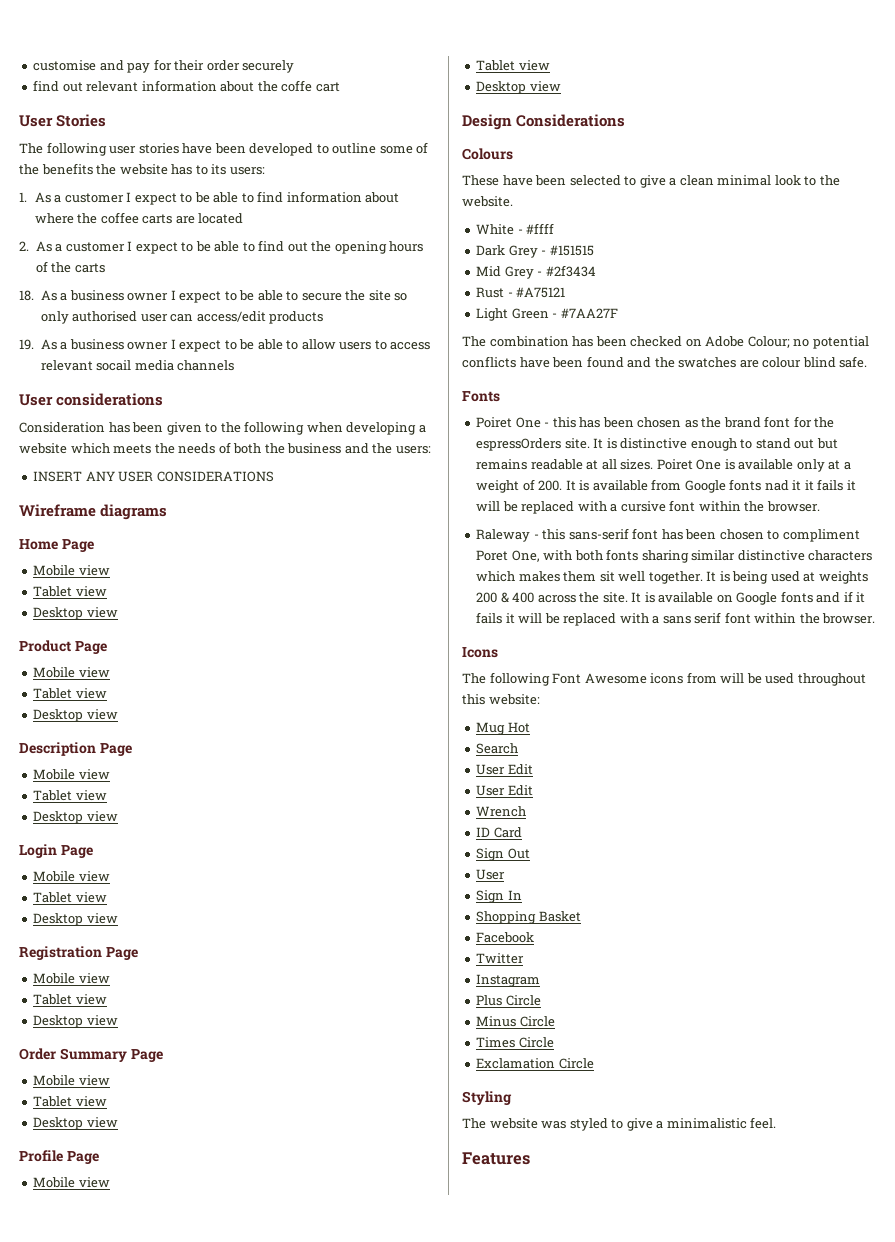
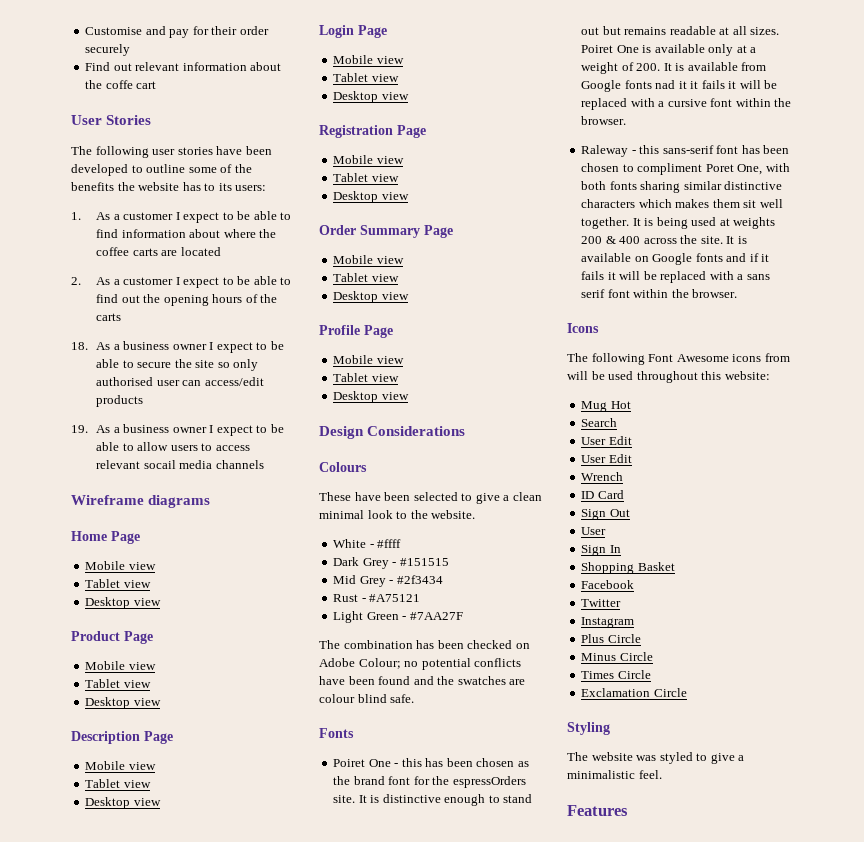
- customise and pay for their order securely
+ Customise and pay for their order securely
- find out relevant information about the coffe cart
+ Find out relevant information about the coffe cart
- User considerations
- Consideration has been given to the following when developing a website which meets the needs of both the business and the users:
- INSERT ANY USER CONSIDERATIONS

